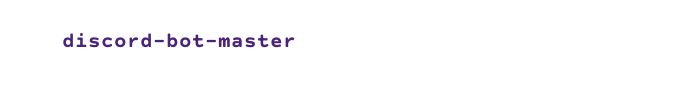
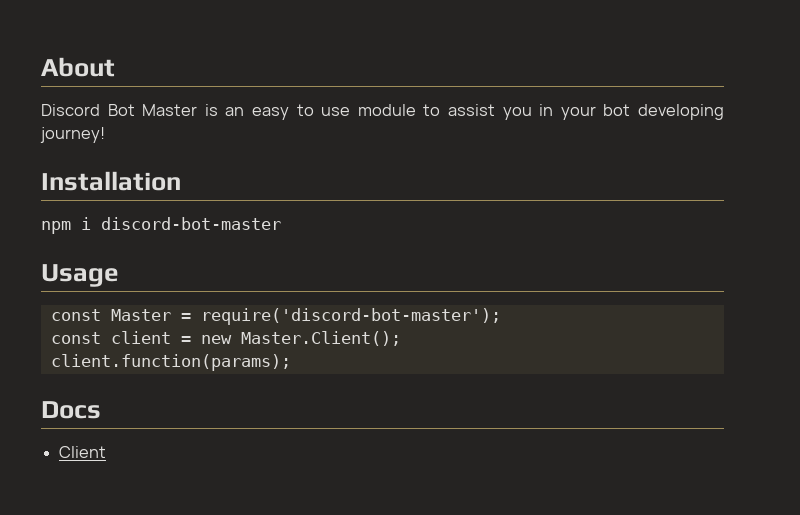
- discord-bot-master
+ About
+ Discord Bot Master is an easy to use module to assist you in your bot developing journey!
+ Installation
+ npm i discord-bot-master
+ Usage
+ const Master = require('discord-bot-master');
+ const client = new Master.Client();
+ client.function(params);
+ Docs
+ Client

